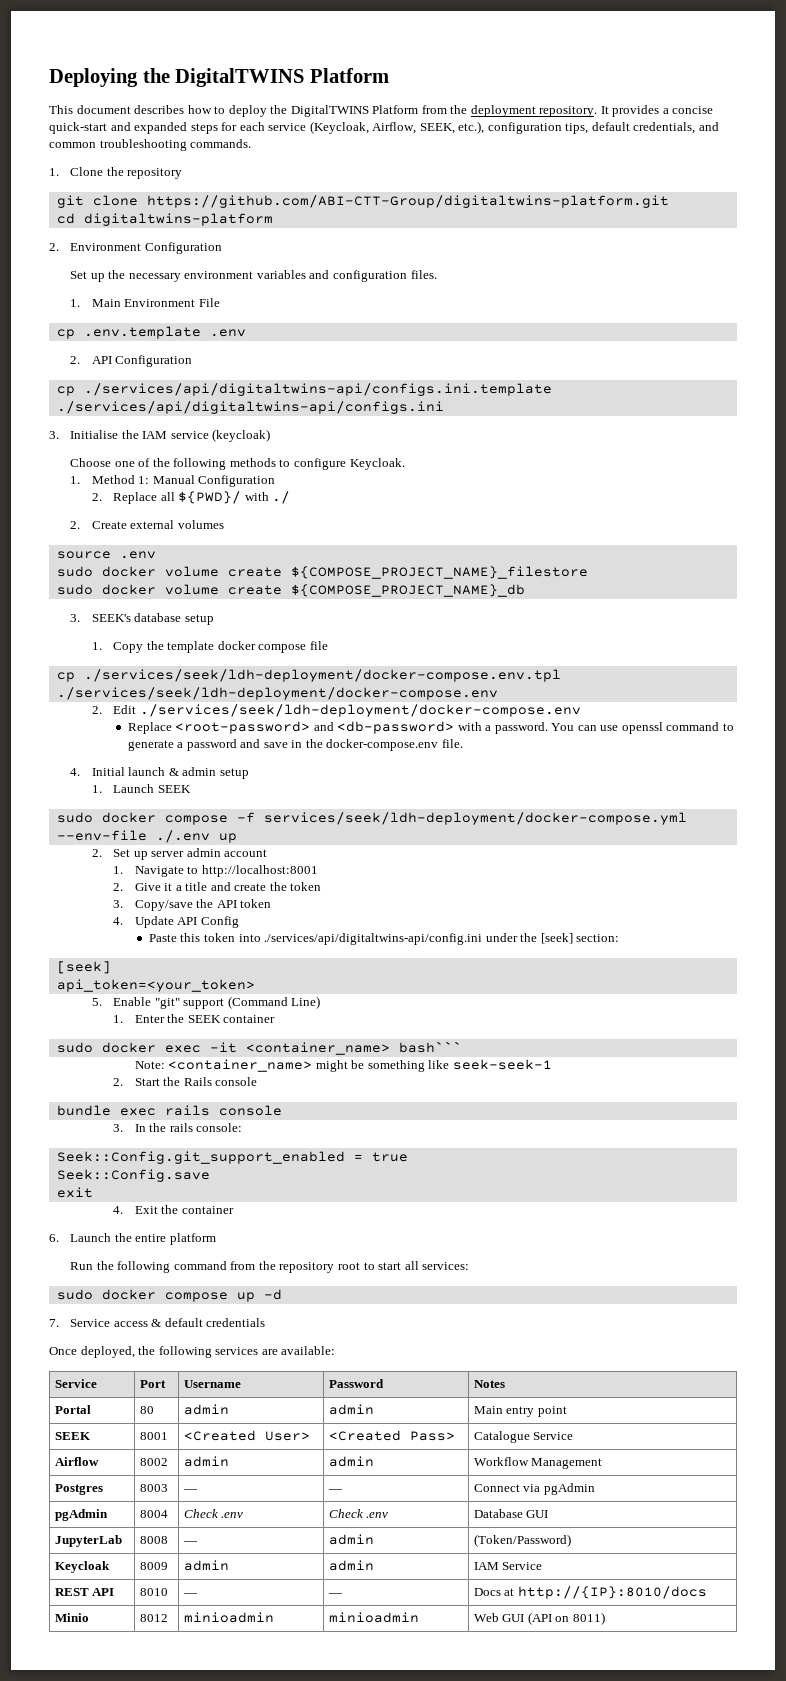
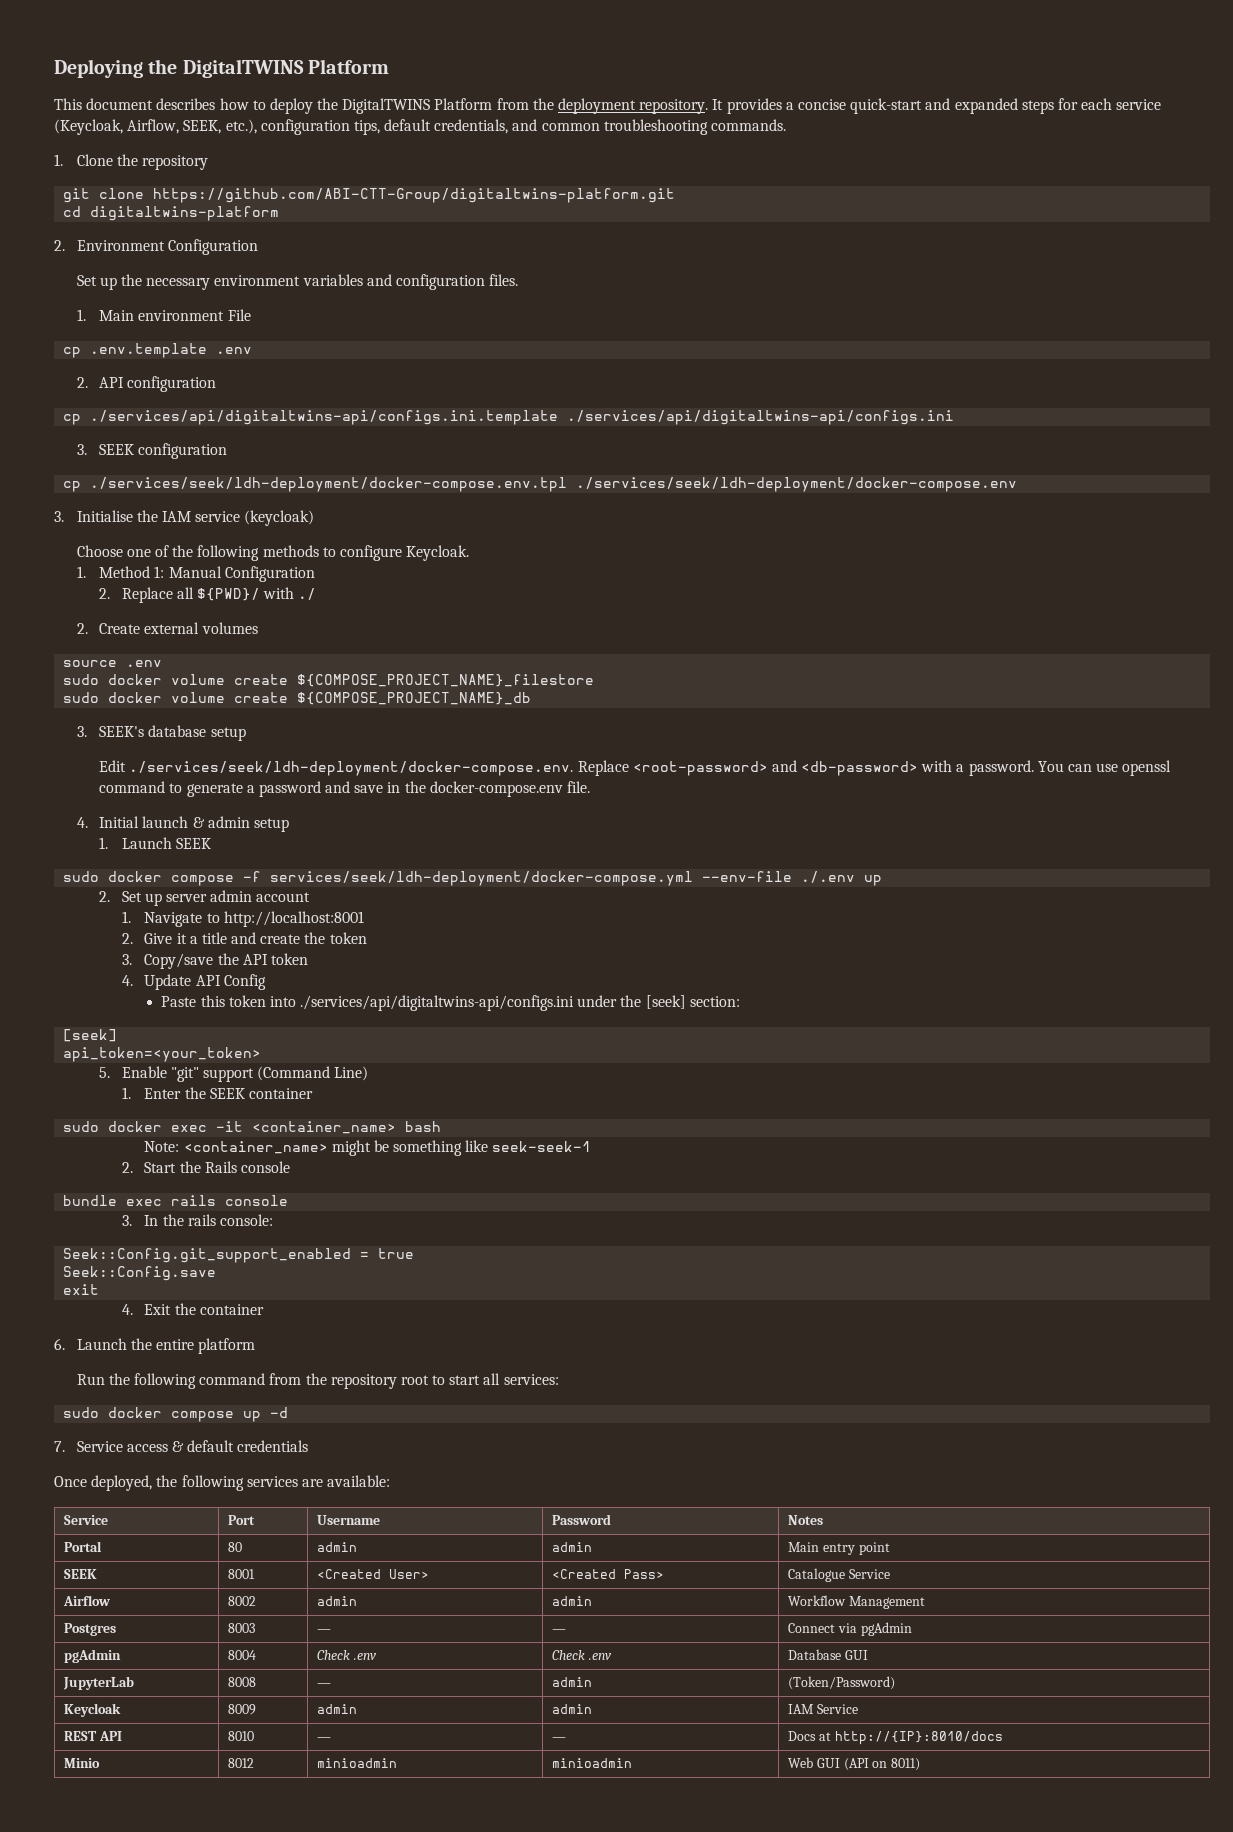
- 1. Main Environment File
+ 1. Main environment File
- 2. API Configuration
+ 2. API configuration
+ 3. SEEK configuration
+ cp ./services/seek/ldh-deployment/docker-compose.env.tpl ./services/seek/ldh-deployment/docker-compose.env
- 1. Copy the template docker compose file
- cp ./services/seek/ldh-deployment/docker-compose.env.tpl ./services/seek/ldh-deployment/docker-compose.env
- 2. Edit ./services/seek/ldh-deployment/docker-compose.env
- Replace <root-password> and <db-password> with a password.
+ Edit ./services/seek/ldh-deployment/docker-compose.env. Replace <root-password> and <db-password> with a password.
- Paste this token into ./services/api/digitaltwins-api/config.ini under the [seek] section:
+ Paste this token into ./services/api/digitaltwins-api/configs.ini under the [seek] section:
- sudo docker exec -it <container_name> bash```
+ sudo docker exec -it <container_name> bash

